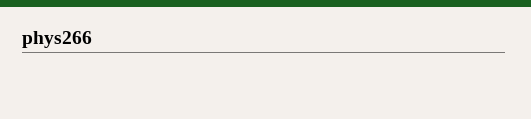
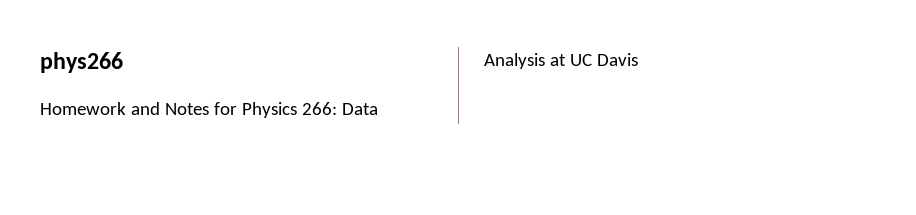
+ Homework and Notes for Physics 266: Data Analysis at UC Davis

